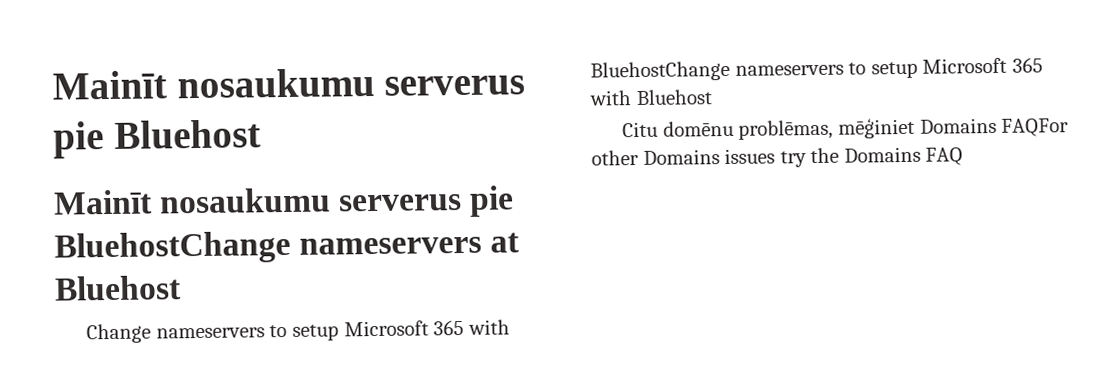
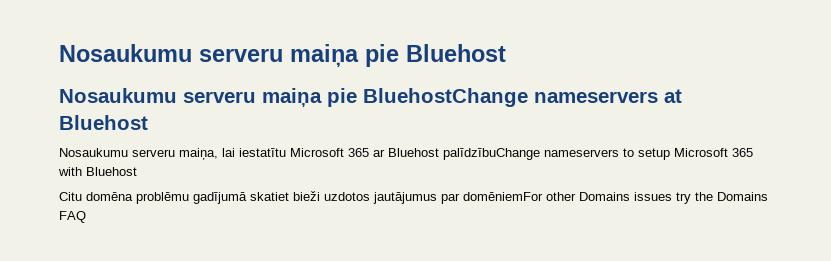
- Mainīt nosaukumu serverus pie Bluehost
+ Nosaukumu serveru maiņa pie Bluehost
- Mainīt nosaukumu serverus pie BluehostChange nameservers at Bluehost
+ Nosaukumu serveru maiņa pie BluehostChange nameservers at Bluehost
- Change nameservers to setup Microsoft 365 with BluehostChange nameservers to setup Microsoft 365 with Bluehost
+ Nosaukumu serveru maiņa, lai iestatītu Microsoft 365 ar Bluehost palīdzībuChange nameservers to setup Microsoft 365 with Bluehost
- Citu domēnu problēmas, mēģiniet Domains FAQFor other Domains issues try the Domains FAQ
+ Citu domēna problēmu gadījumā skatiet bieži uzdotos jautājumus par domēniemFor other Domains issues try the Domains FAQ

